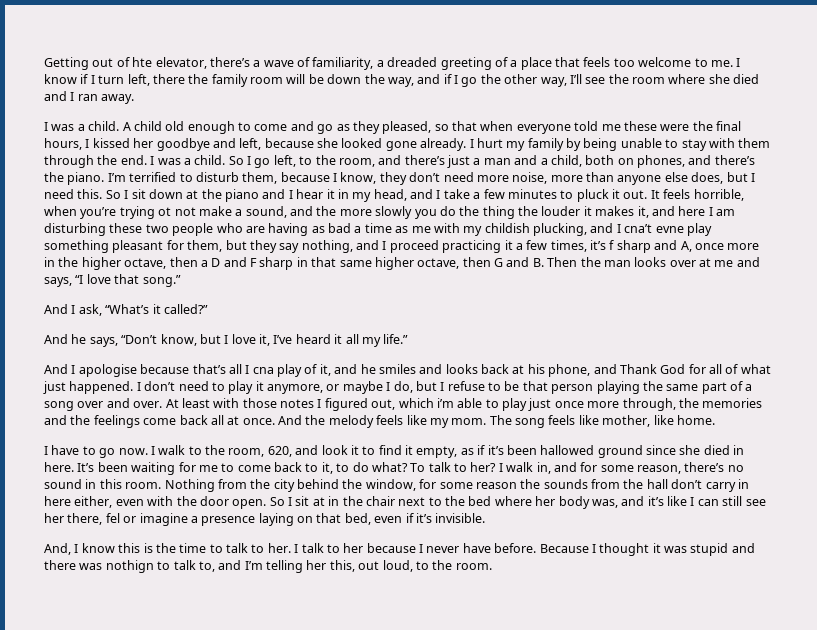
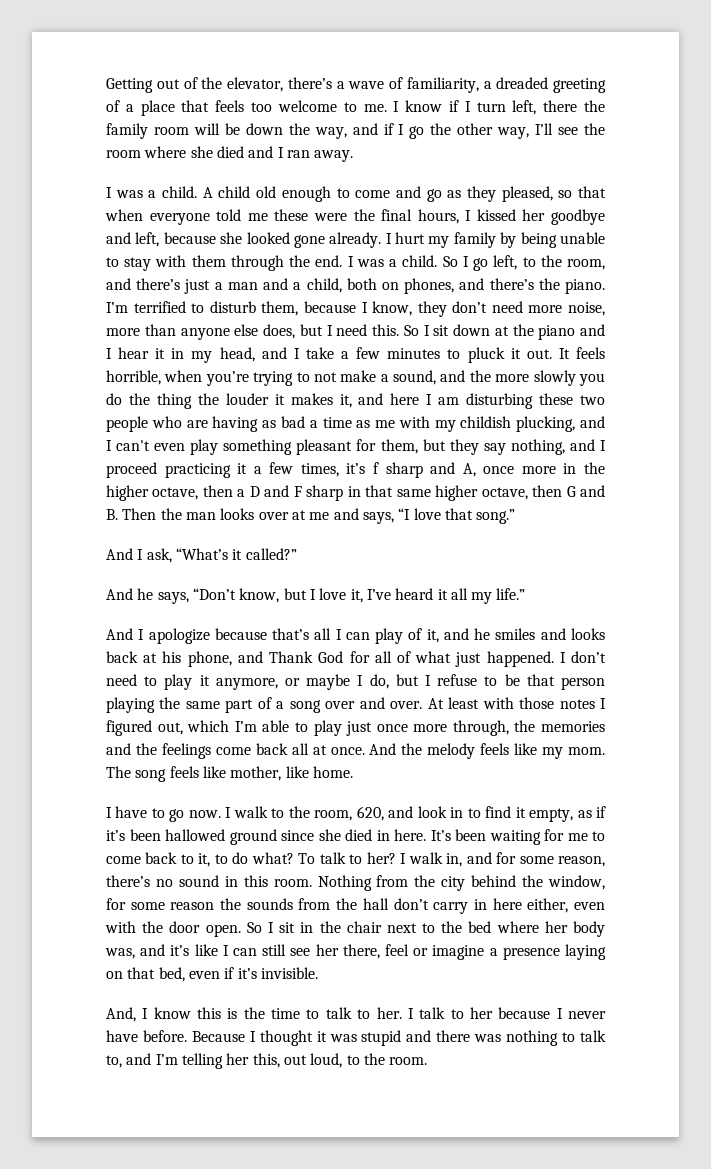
- Getting out of hte elevator, there’s a wave of familiarity, a dreaded greeting of a place that feels too welcome to me.
+ Getting out of the elevator, there’s a wave of familiarity, a dreaded greeting of a place that feels too welcome to me.
- It feels horrible, when you’re trying ot not make a sound, and the more slowly you do the thing the louder it makes it, and here I am disturbing these two people who are having as bad a time as me with my childish plucking, and I cna’t evne play something pleasant for them, but they say nothing, and I proceed practicing it a few times, it’s f sharp and A, once more in the higher octave, then a D and F sharp in that same higher octave, then G and B. Then the man looks over at me and says, “I love that song.”
+ It feels horrible, when you’re trying to not make a sound, and the more slowly you do the thing the louder it makes it, and here I am disturbing these two people who are having as bad a time as me with my childish plucking, and I can't even play something pleasant for them, but they say nothing, and I proceed practicing it a few times, it’s f sharp and A, once more in the higher octave, then a D and F sharp in that same higher octave, then G and B. Then the man looks over at me and says, “I love that song.”
- And I apologise because that’s all I cna play of it, and he smiles and looks back at his phone, and Thank God for all of what just happened.
+ And I apologize because that’s all I can play of it, and he smiles and looks back at his phone, and Thank God for all of what just happened.
- At least with those notes I figured out, which i’m able to play just once more through, the memories and the feelings come back all at once.
+ At least with those notes I figured out, which I’m able to play just once more through, the memories and the feelings come back all at once.
- I walk to the room, 620, and look it to find it empty, as if it’s been hallowed ground since she died in here.
+ I walk to the room, 620, and look in to find it empty, as if it’s been hallowed ground since she died in here.
- So I sit at in the chair next to the bed where her body was, and it’s like I can still see her there, fel or imagine a presence laying on that bed, even if it’s invisible.
+ So I sit in the chair next to the bed where her body was, and it’s like I can still see her there, feel or imagine a presence laying on that bed, even if it’s invisible.
- Because I thought it was stupid and there was nothign to talk to, and I’m telling her this, out loud, to the room.
+ Because I thought it was stupid and there was nothing to talk to, and I’m telling her this, out loud, to the room.

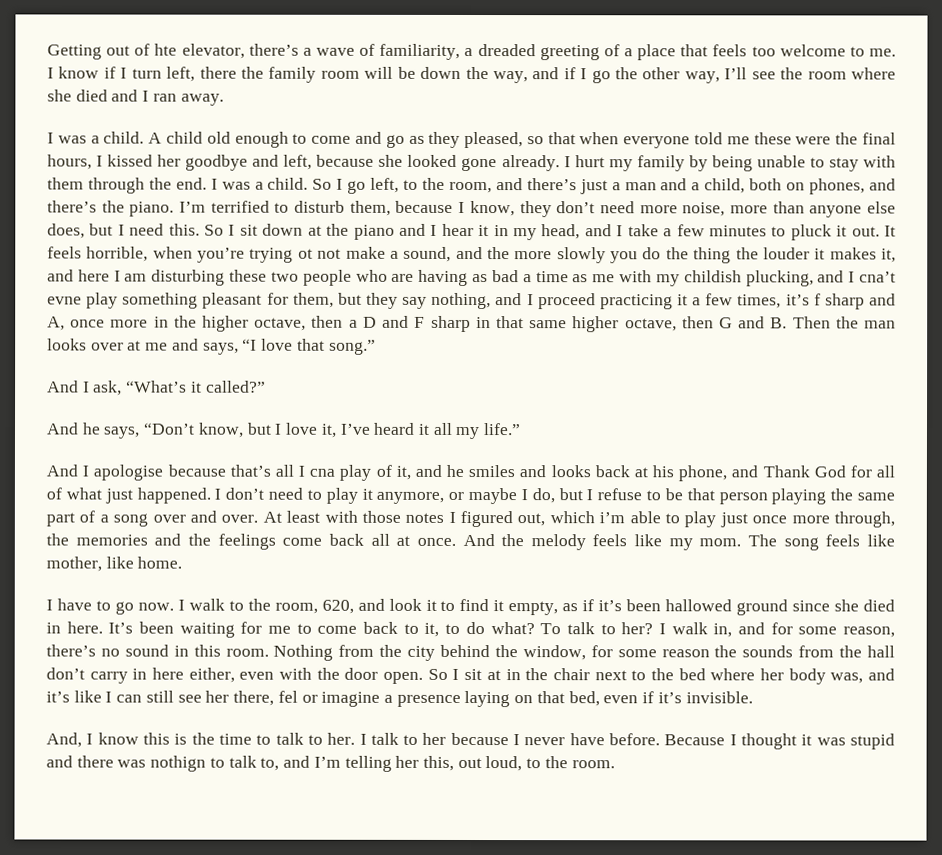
- Getting out of the elevator, there’s a wave of familiarity, a dreaded greeting of a place that feels too welcome to me.
+ Getting out of hte elevator, there’s a wave of familiarity, a dreaded greeting of a place that feels too welcome to me.
- It feels horrible, when you’re trying to not make a sound, and the more slowly you do the thing the louder it makes it, and here I am disturbing these two people who are having as bad a time as me with my childish plucking, and I can't even play something pleasant for them, but they say nothing, and I proceed practicing it a few times, it’s f sharp and A, once more in the higher octave, then a D and F sharp in that same higher octave, then G and B. Then the man looks over at me and says, “I love that song.”
+ It feels horrible, when you’re trying ot not make a sound, and the more slowly you do the thing the louder it makes it, and here I am disturbing these two people who are having as bad a time as me with my childish plucking, and I cna’t evne play something pleasant for them, but they say nothing, and I proceed practicing it a few times, it’s f sharp and A, once more in the higher octave, then a D and F sharp in that same higher octave, then G and B. Then the man looks over at me and says, “I love that song.”
- And I apologize because that’s all I can play of it, and he smiles and looks back at his phone, and Thank God for all of what just happened.
+ And I apologise because that’s all I cna play of it, and he smiles and looks back at his phone, and Thank God for all of what just happened.
- At least with those notes I figured out, which I’m able to play just once more through, the memories and the feelings come back all at once.
+ At least with those notes I figured out, which i’m able to play just once more through, the memories and the feelings come back all at once.
- I walk to the room, 620, and look in to find it empty, as if it’s been hallowed ground since she died in here.
+ I walk to the room, 620, and look it to find it empty, as if it’s been hallowed ground since she died in here.
- So I sit in the chair next to the bed where her body was, and it’s like I can still see her there, feel or imagine a presence laying on that bed, even if it’s invisible.
+ So I sit at in the chair next to the bed where her body was, and it’s like I can still see her there, fel or imagine a presence laying on that bed, even if it’s invisible.
- Because I thought it was stupid and there was nothing to talk to, and I’m telling her this, out loud, to the room.
+ Because I thought it was stupid and there was nothign to talk to, and I’m telling her this, out loud, to the room.

